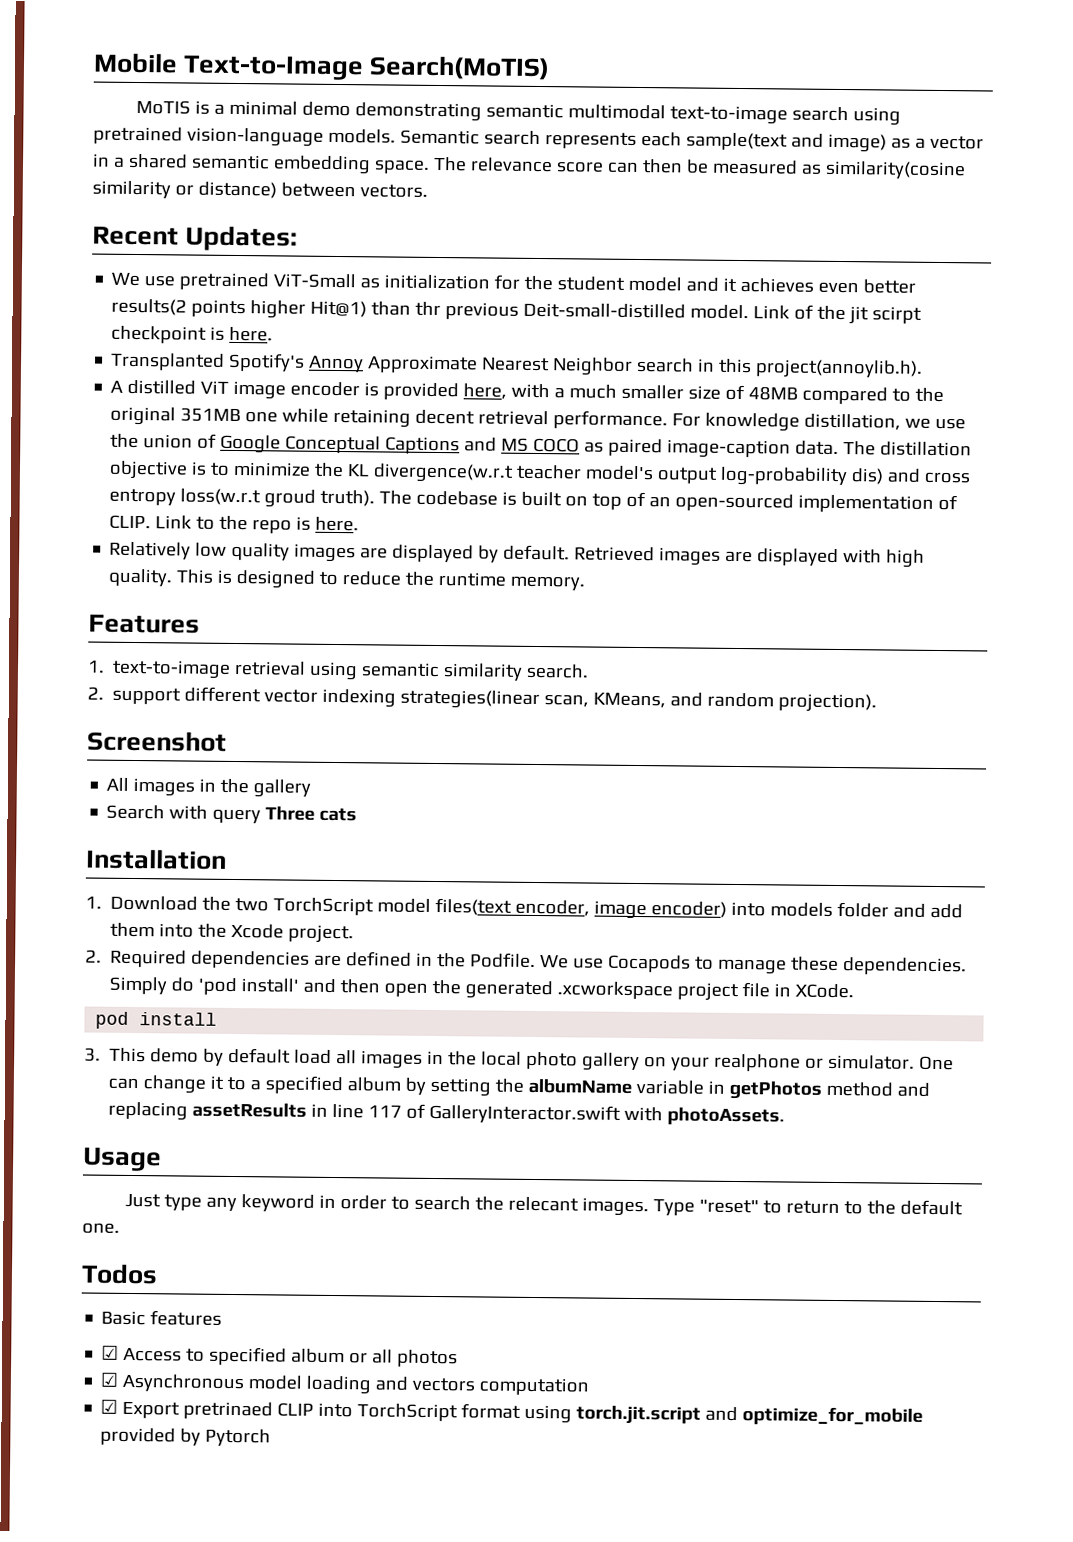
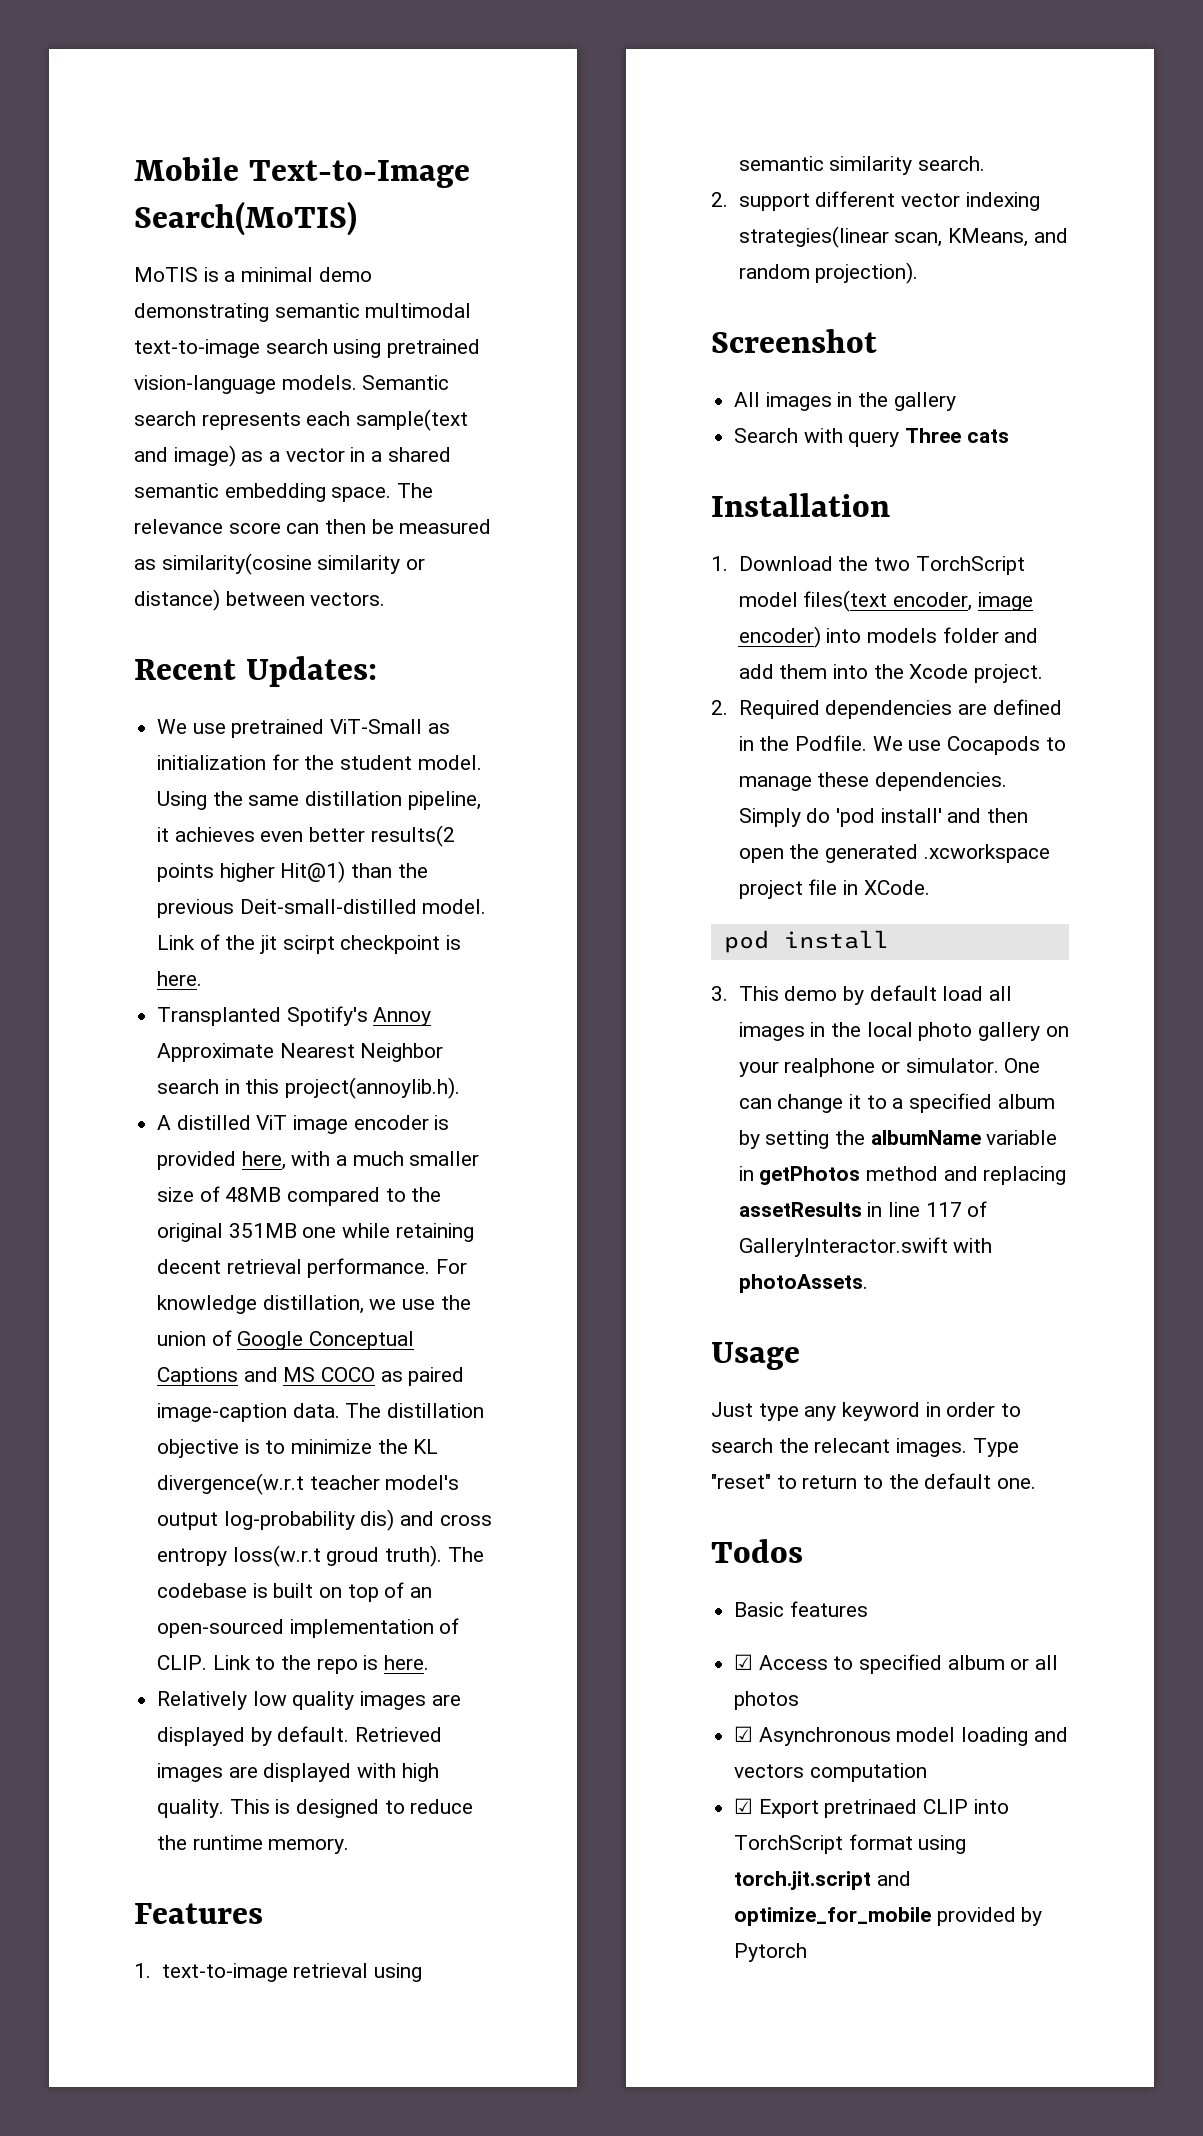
- We use pretrained ViT-Small as initialization for the student model and it achieves even better results(2 points higher Hit@1) than thr previous Deit-small-distilled model.
+ We use pretrained ViT-Small as initialization for the student model. Using the same distillation pipeline, it achieves even better results(2 points higher Hit@1) than the previous Deit-small-distilled model.

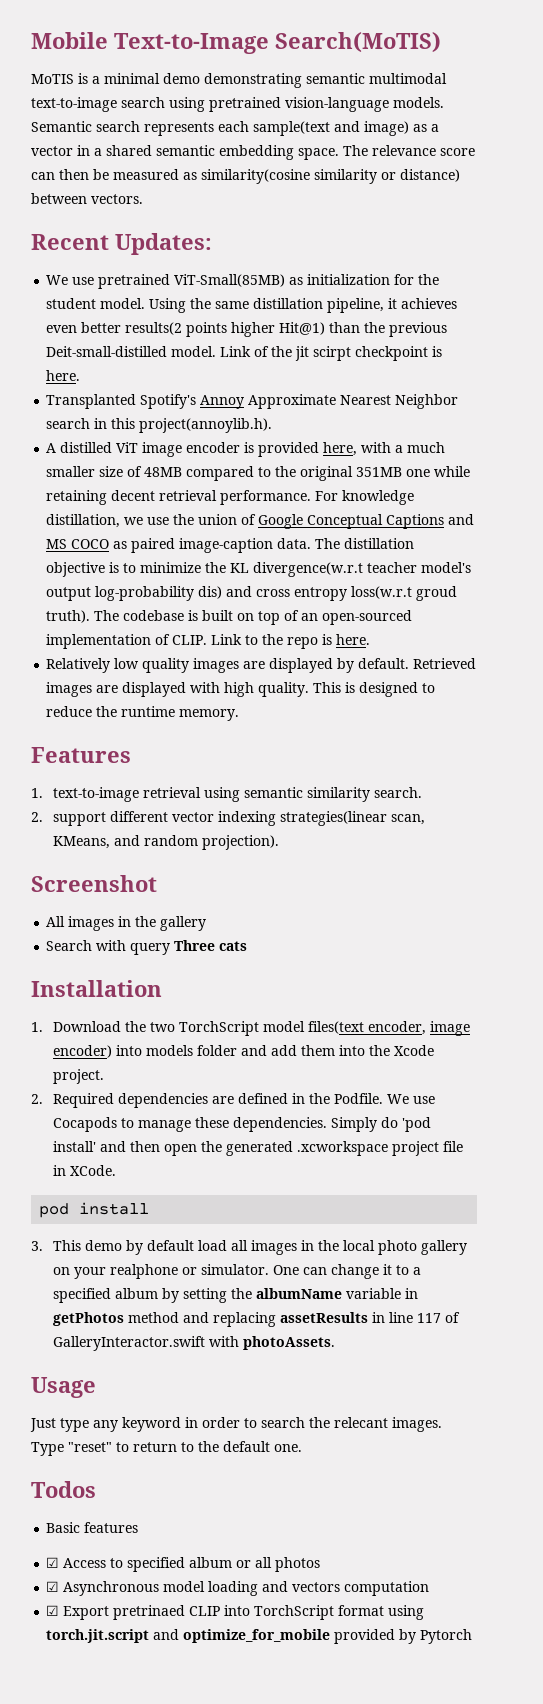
- We use pretrained ViT-Small as initialization for the student model.
+ We use pretrained ViT-Small(85MB) as initialization for the student model.

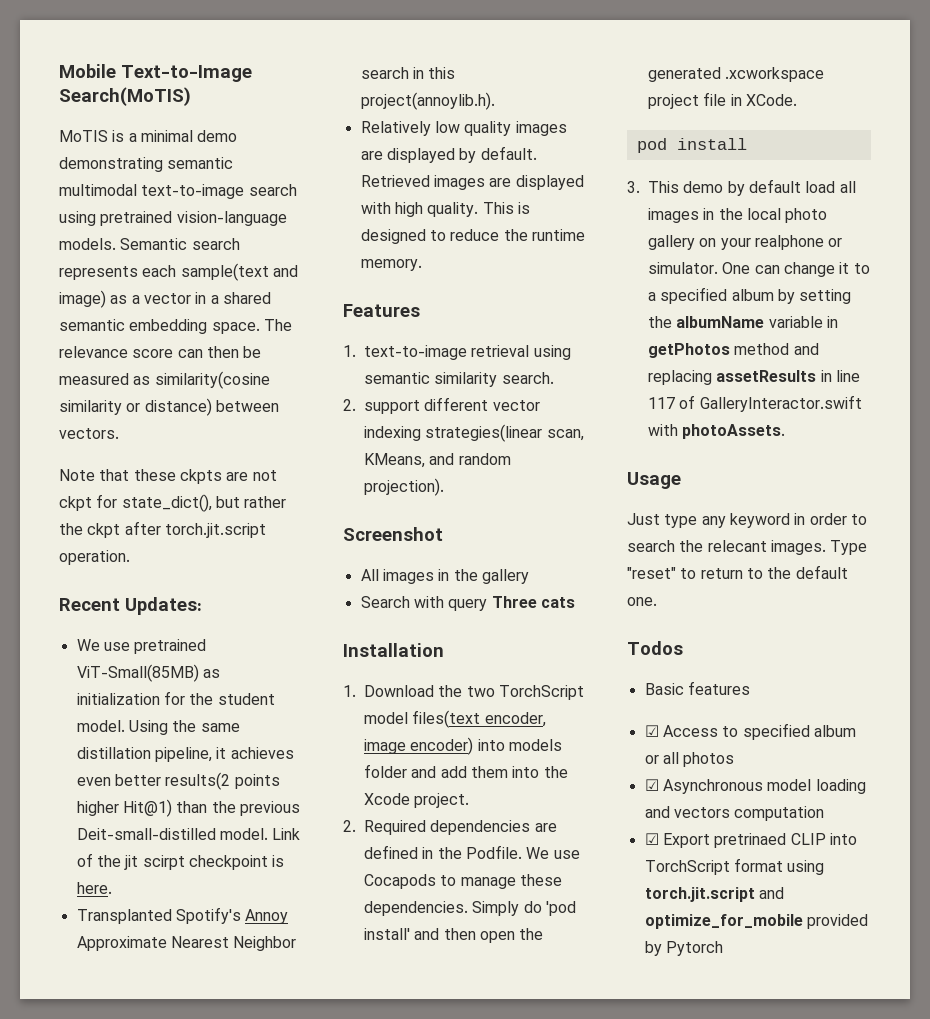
+ Note that these ckpts are not ckpt for state_dict(), but rather the ckpt after torch.jit.script operation.
- A distilled ViT image encoder is provided here, with a much smaller size of 48MB compared to the original 351MB one while retaining decent retrieval performance. For knowledge distillation, we use the union of Google Conceptual Captions and MS COCO as paired image-caption data. The distillation objective is to minimize the KL divergence(w.r.t teacher model's output log-probability dis) and cross entropy loss(w.r.t groud truth). The codebase is built on top of an open-sourced implementation of CLIP. Link to the repo is here.

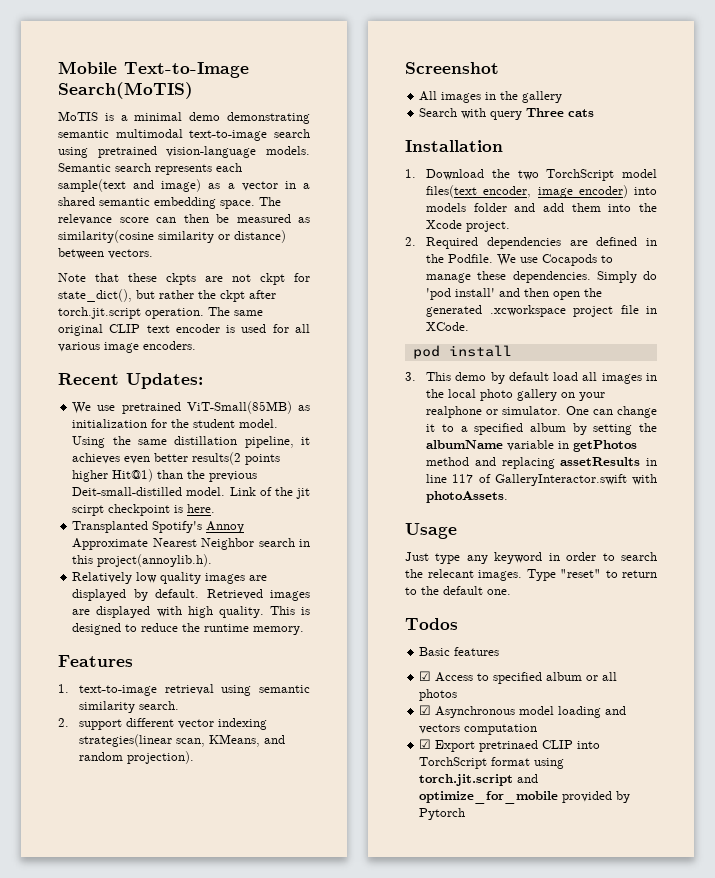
+ The same original CLIP text encoder is used for all various image encoders.

